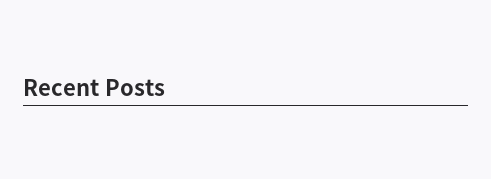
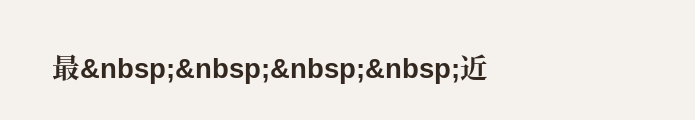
- Recent Posts
+ 最&nbsp;&nbsp;&nbsp;&nbsp;近

